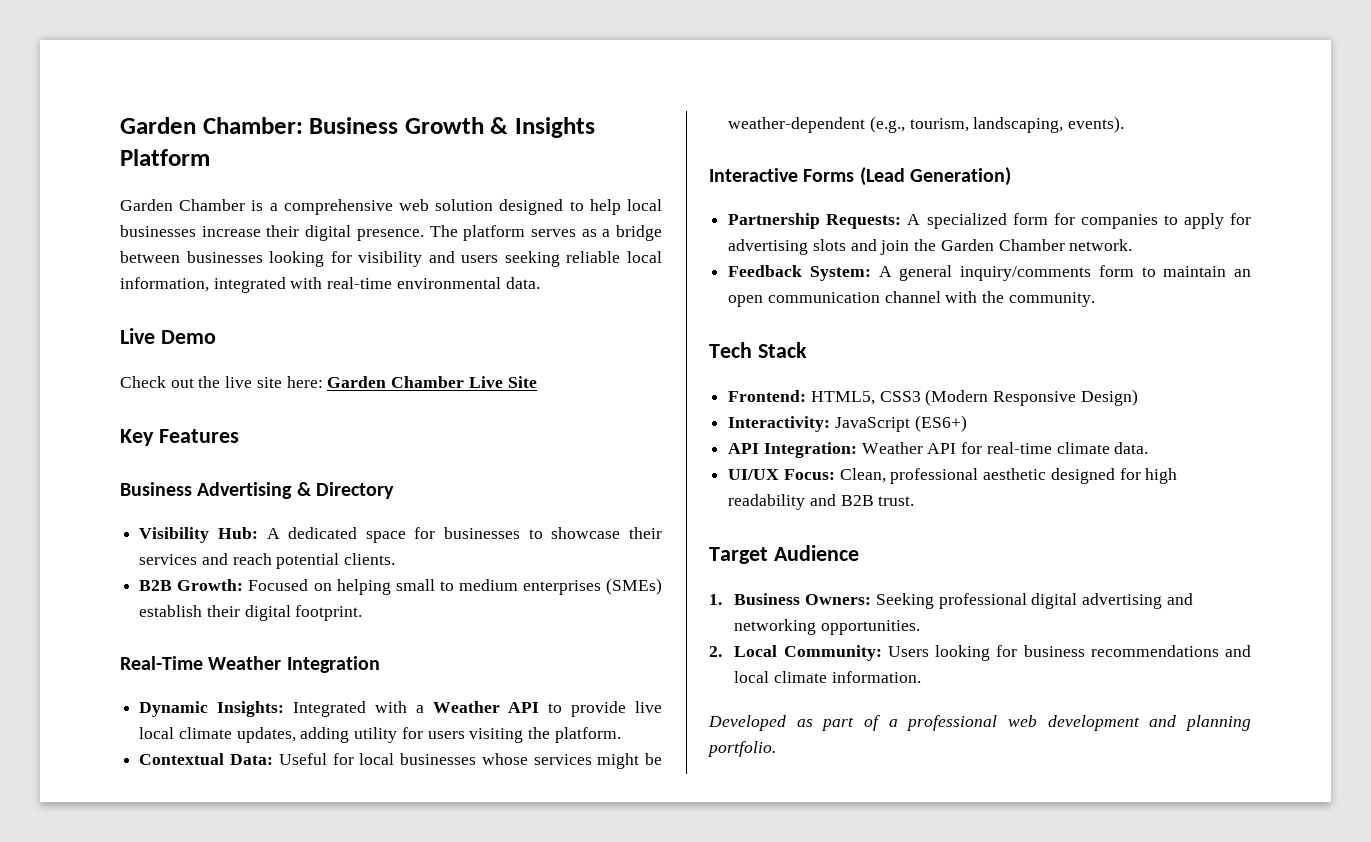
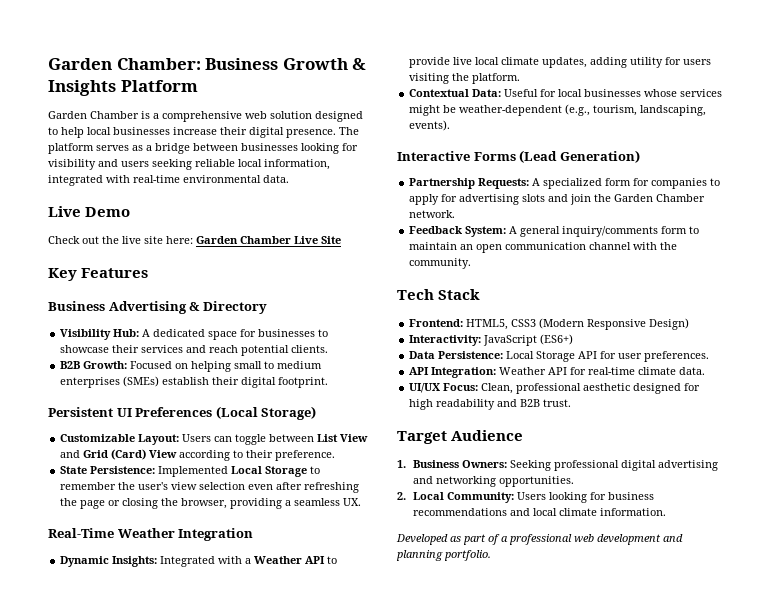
+ Persistent UI Preferences (Local Storage)
+ Customizable Layout: Users can toggle between List View and Grid (Card) View according to their preference.
+ State Persistence: Implemented Local Storage to remember the user's view selection even after refreshing the page or closing the browser, providing a seamless UX.
+ Data Persistence: Local Storage API for user preferences.

